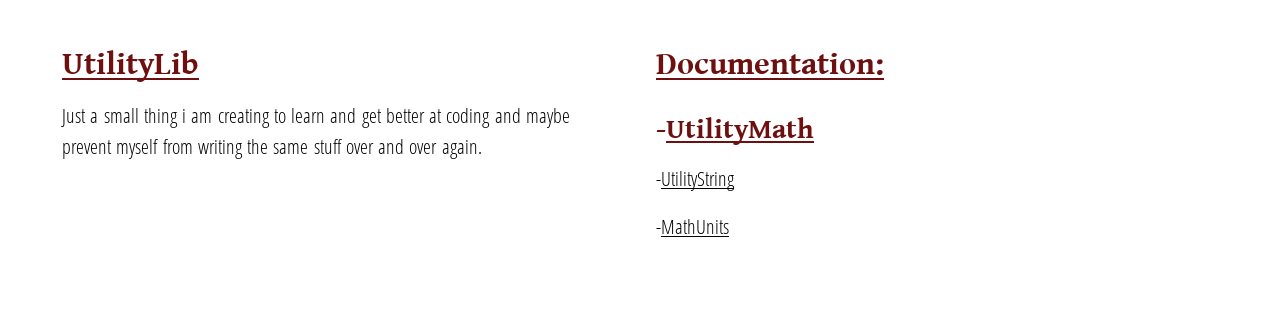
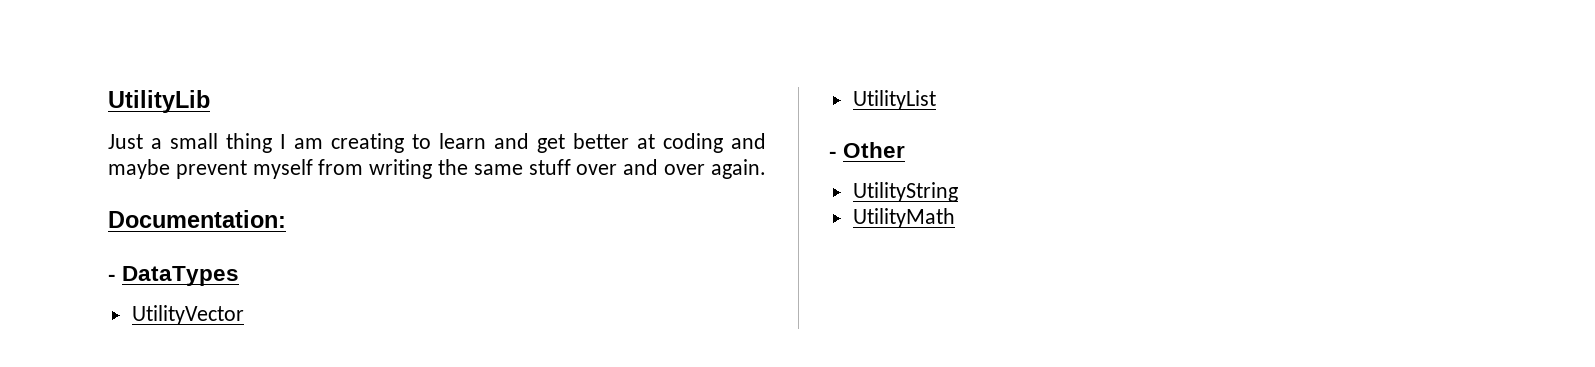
- Just a small thing i am creating to learn and get better at coding and maybe prevent myself from writing the same stuff over and over again.
+ Just a small thing I am creating to learn and get better at coding and maybe prevent myself from writing the same stuff over and over again.
- -UtilityMath
- -UtilityString
- -MathUnits
+ - DataTypes
+ UtilityVector
+ UtilityList
+ - Other
+ UtilityString
+ UtilityMath

